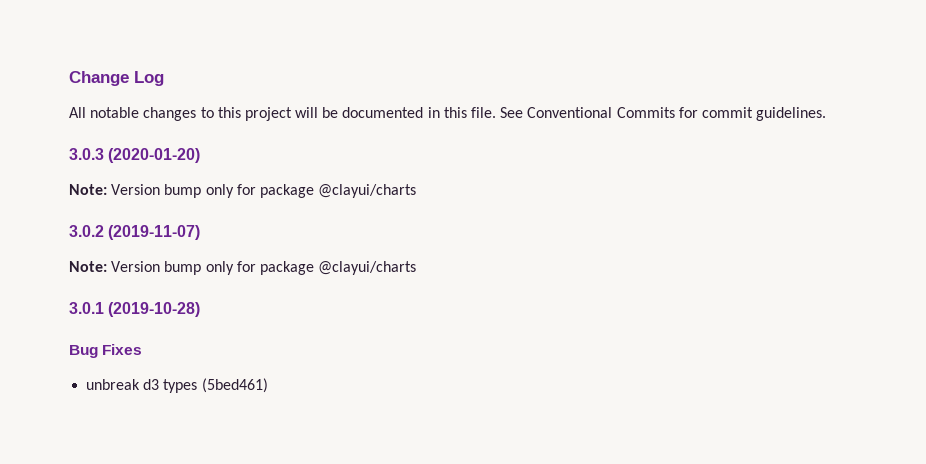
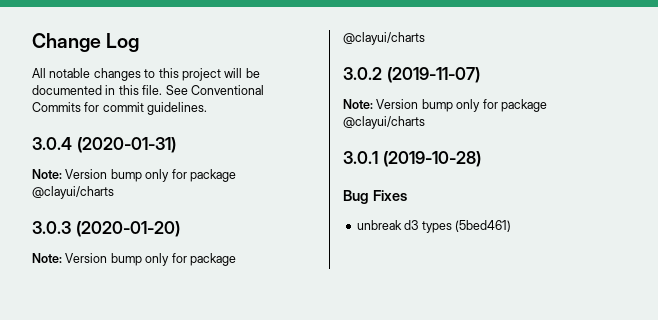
+ 3.0.4 (2020-01-31)
+ Note: Version bump only for package @clayui/charts

